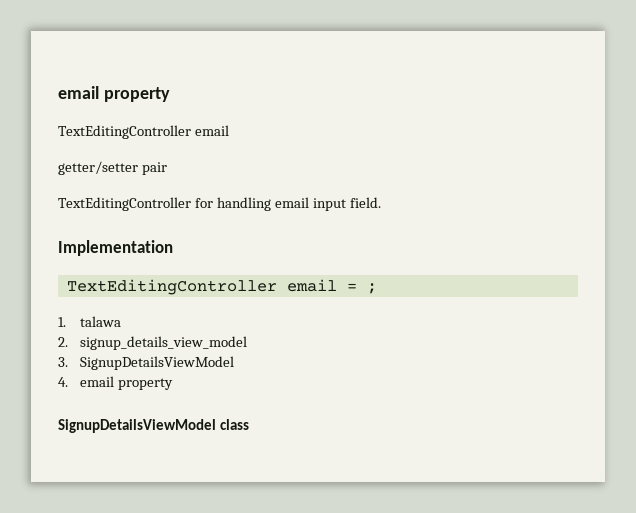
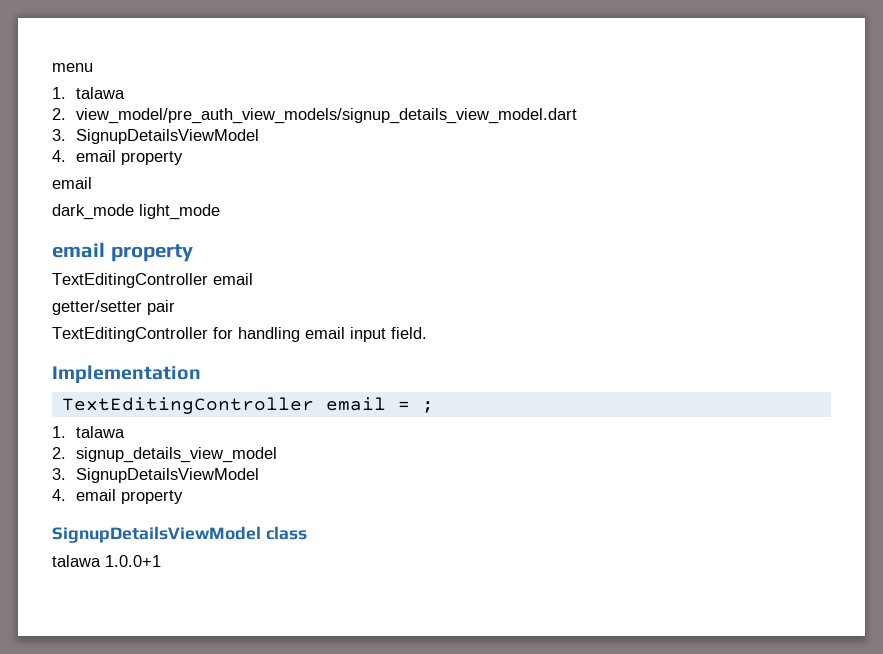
+ menu
+ 1. talawa
+ 2. view_model/pre_auth_view_models/signup_details_view_model.dart
+ 3. SignupDetailsViewModel
+ 4. email property
+ email
+ dark_mode light_mode
+ talawa 1.0.0+1

